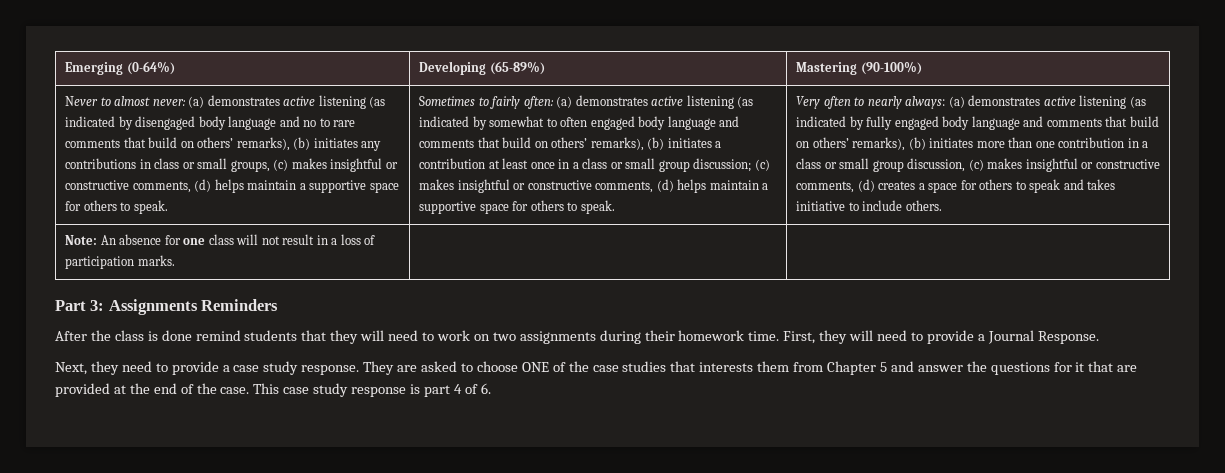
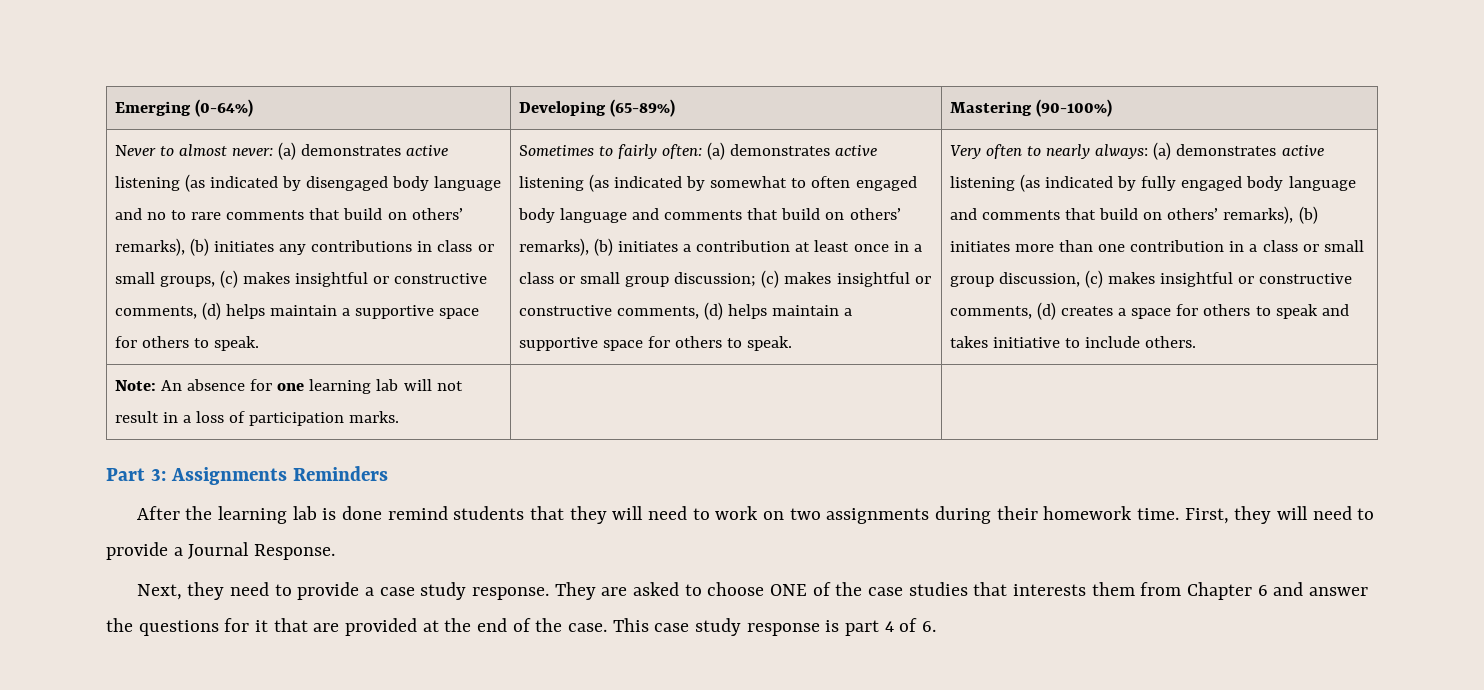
- Note: An absence for one class will not result in a loss of participation marks. | |
+ Note: An absence for one learning lab will not result in a loss of participation marks. | |
- After the class is done remind students that they will need to work on two assignments during their homework time.
+ After the learning lab is done remind students that they will need to work on two assignments during their homework time.
- They are asked to choose ONE of the case studies that interests them from Chapter 5 and answer the questions for it that are provided at the end of the case.
+ They are asked to choose ONE of the case studies that interests them from Chapter 6 and answer the questions for it that are provided at the end of the case.

